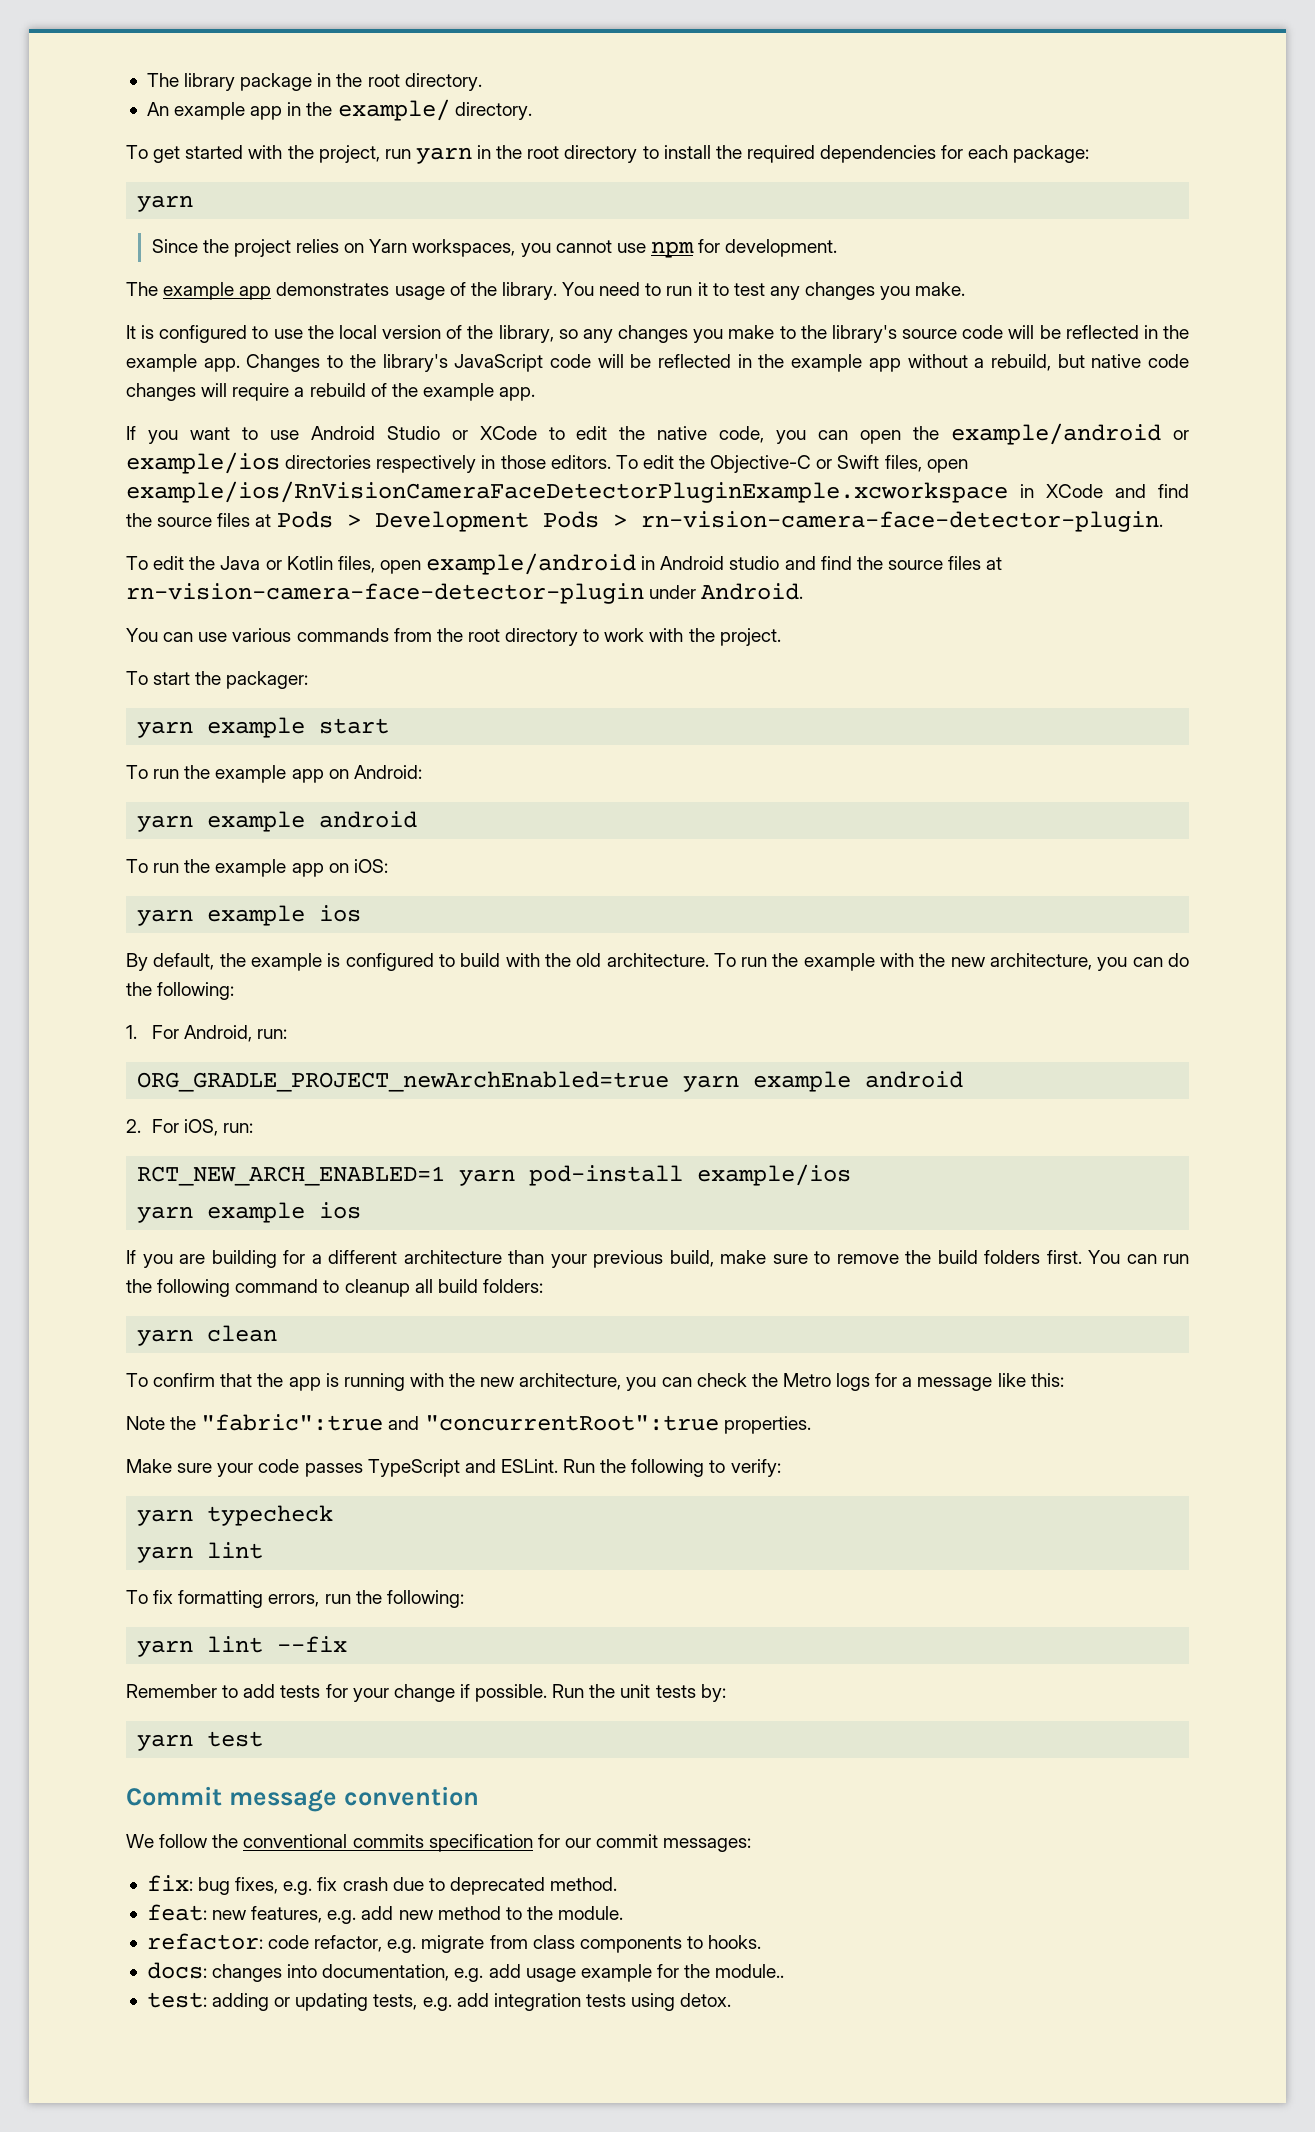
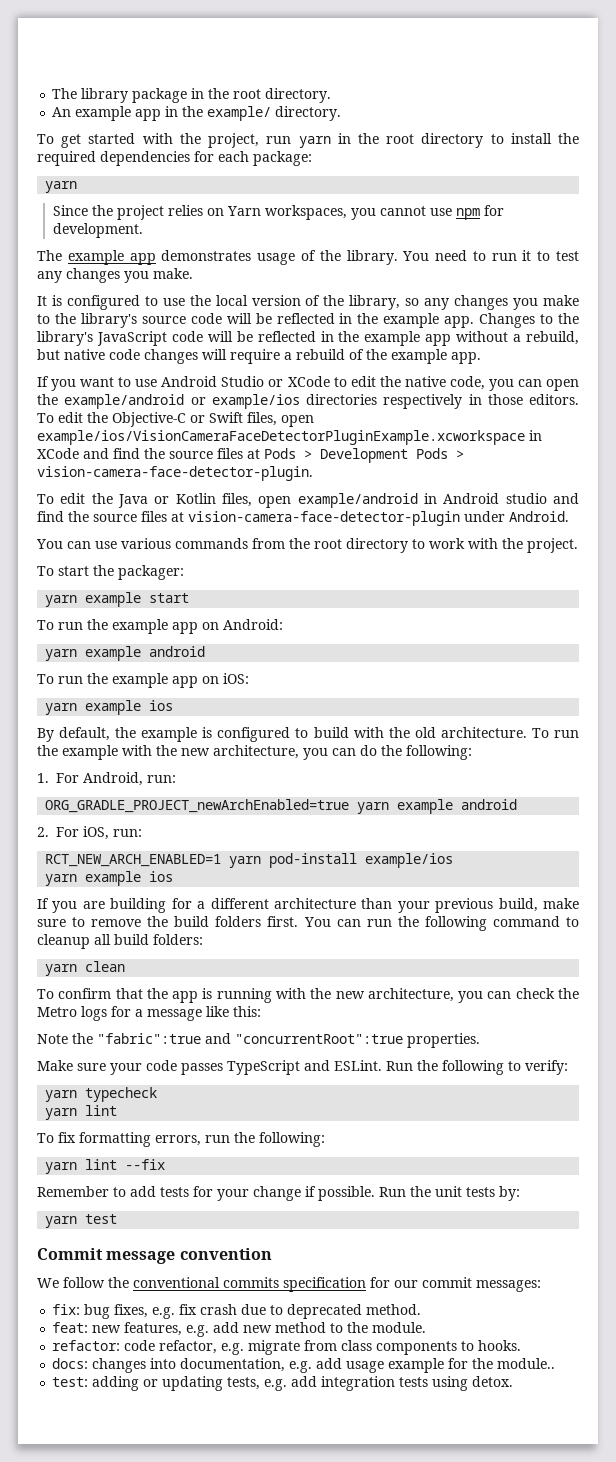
- To edit the Objective-C or Swift files, open example/ios/RnVisionCameraFaceDetectorPluginExample.xcworkspace in XCode and find the source files at Pods > Development Pods > rn-vision-camera-face-detector-plugin.
+ To edit the Objective-C or Swift files, open example/ios/VisionCameraFaceDetectorPluginExample.xcworkspace in XCode and find the source files at Pods > Development Pods > vision-camera-face-detector-plugin.
- To edit the Java or Kotlin files, open example/android in Android studio and find the source files at rn-vision-camera-face-detector-plugin under Android.
+ To edit the Java or Kotlin files, open example/android in Android studio and find the source files at vision-camera-face-detector-plugin under Android.

